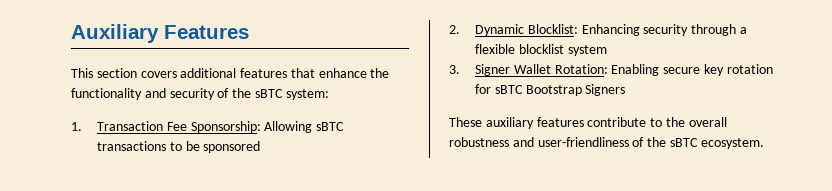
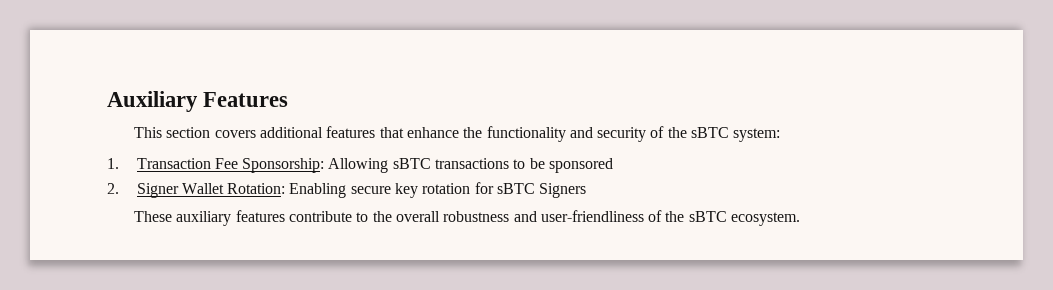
- 2. Dynamic Blocklist: Enhancing security through a flexible blocklist system
- 3. Signer Wallet Rotation: Enabling secure key rotation for sBTC Bootstrap Signers
+ 2. Signer Wallet Rotation: Enabling secure key rotation for sBTC Signers

